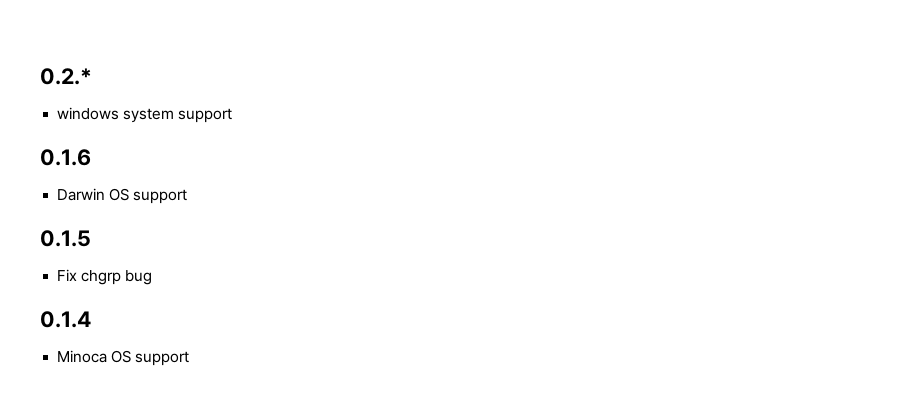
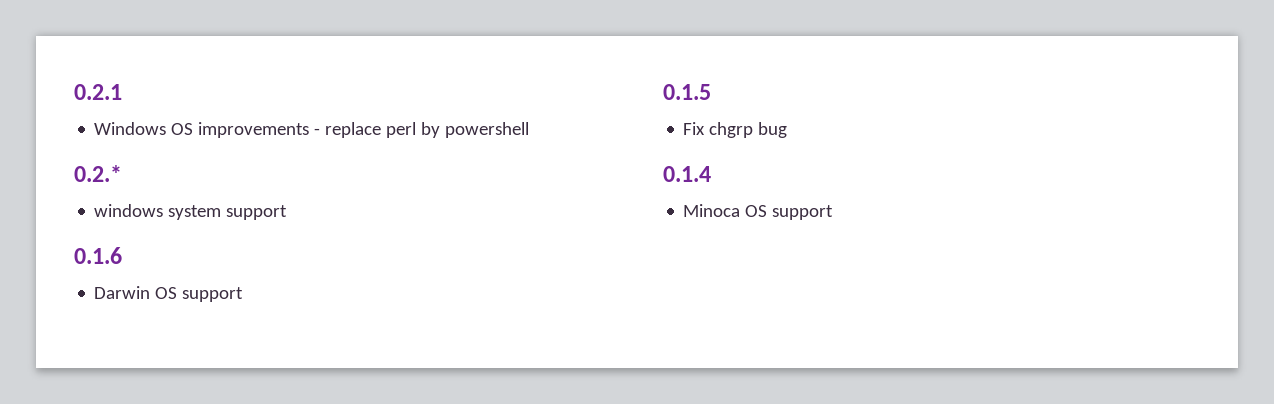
+ 0.2.1
+ Windows OS improvements - replace perl by powershell

